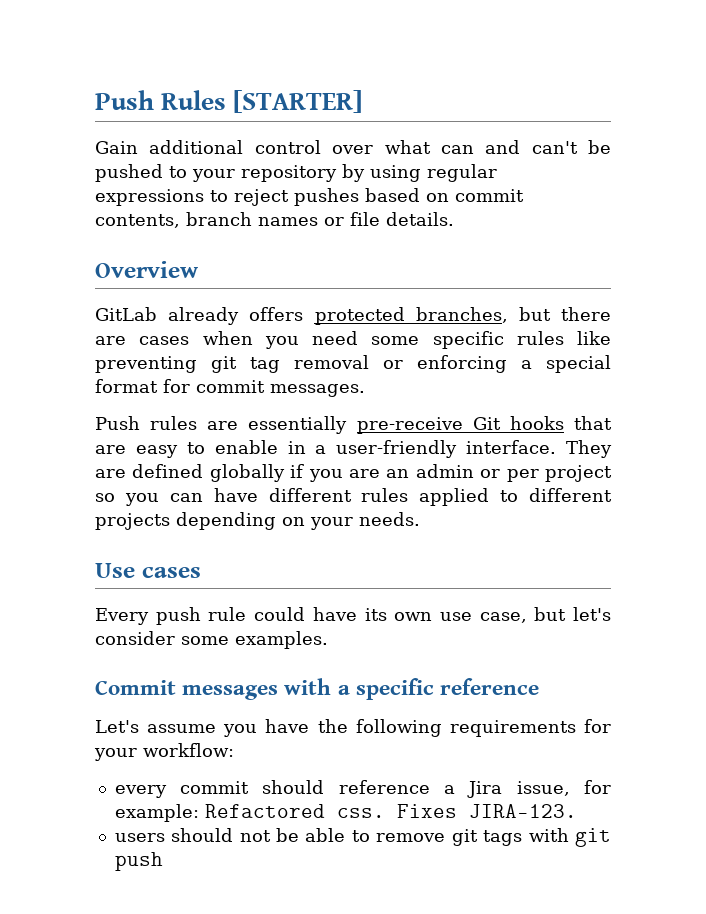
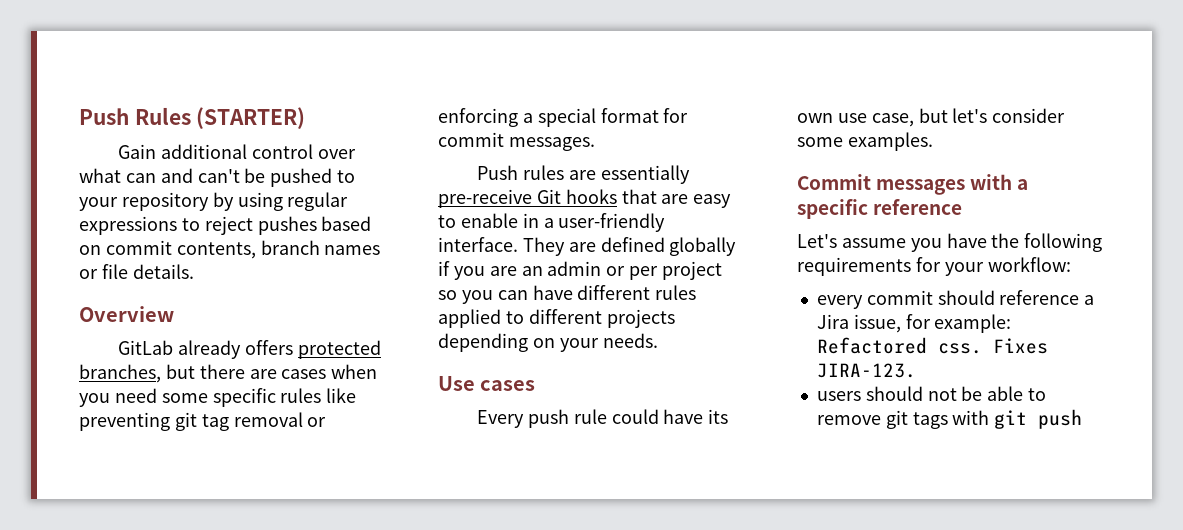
- Push Rules [STARTER]
+ Push Rules (STARTER)

